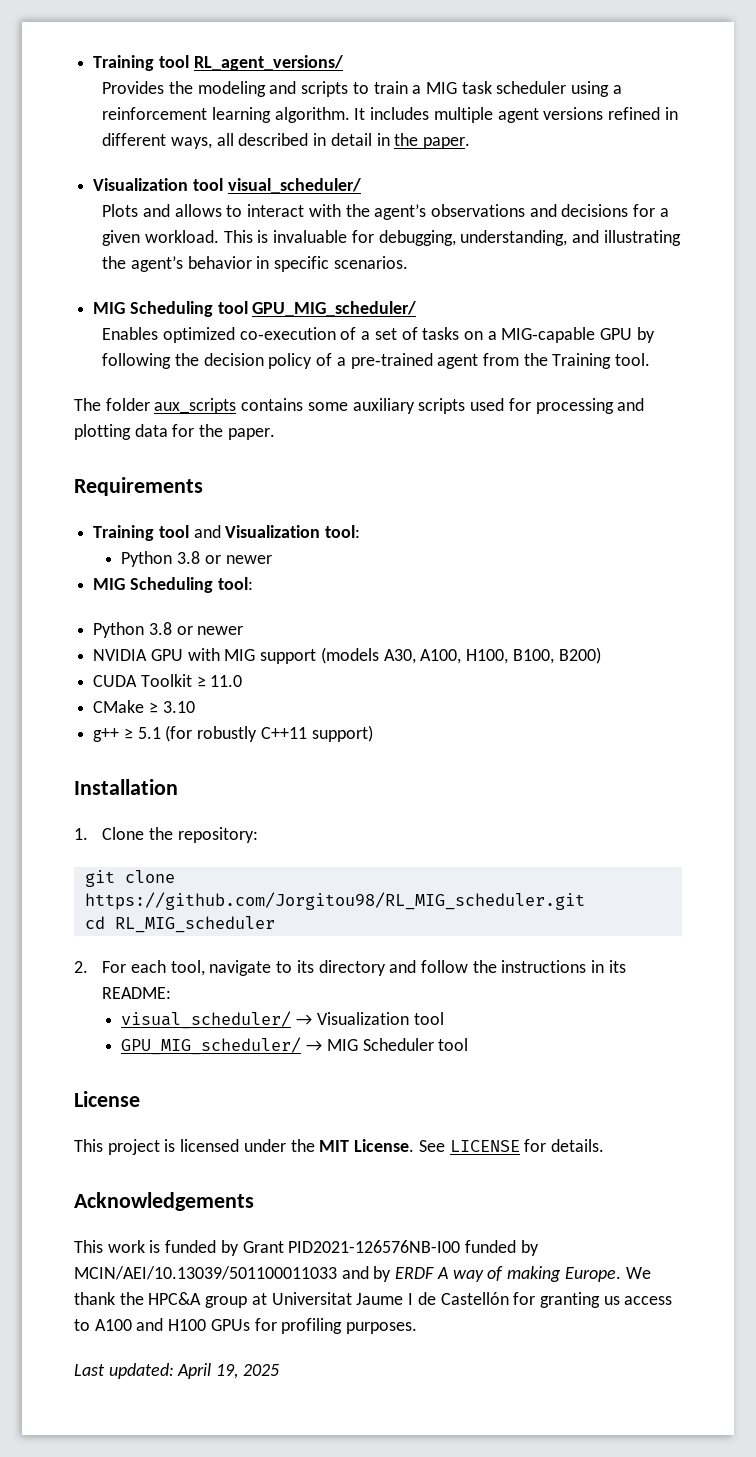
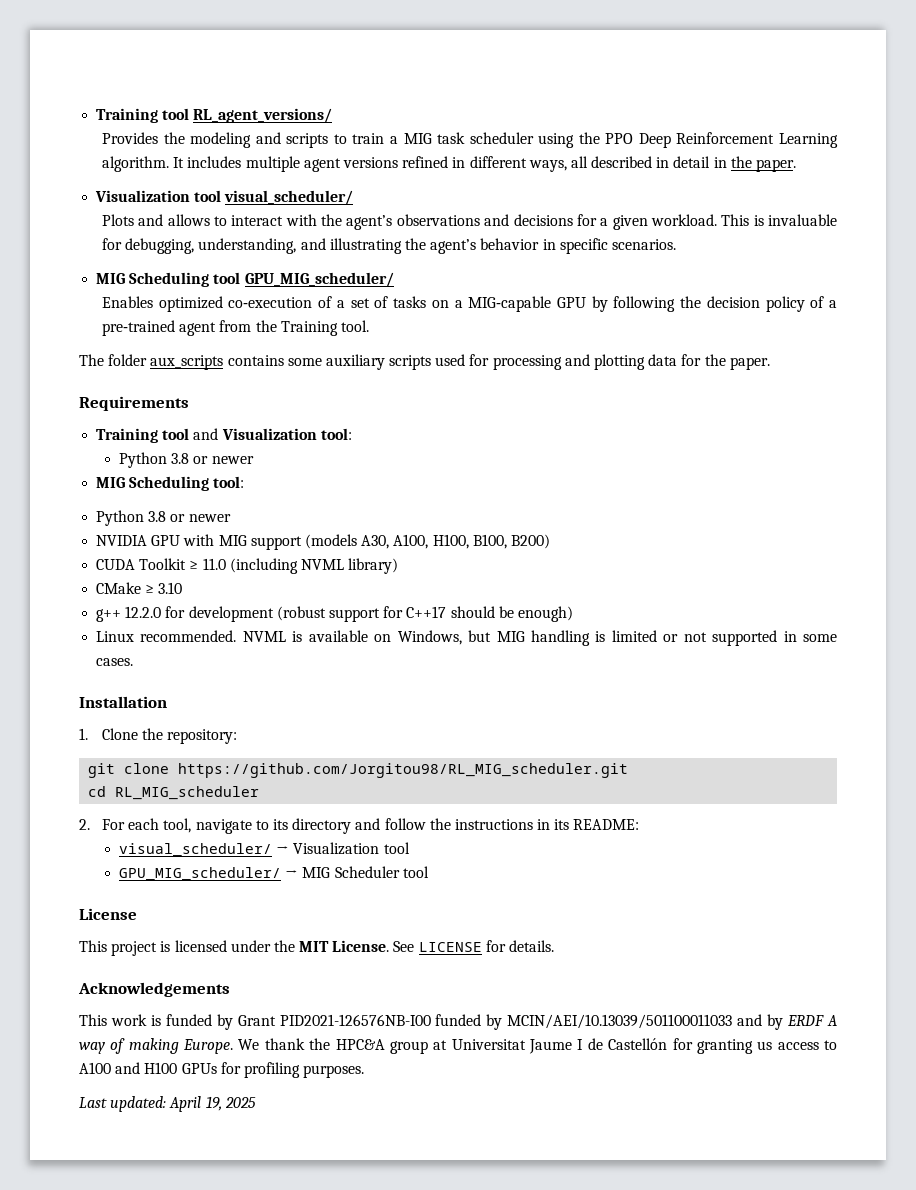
- Provides the modeling and scripts to train a MIG task scheduler using a reinforcement learning algorithm.
+ Provides the modeling and scripts to train a MIG task scheduler using the PPO Deep Reinforcement Learning algorithm.
- CUDA Toolkit ≥ 11.0
+ CUDA Toolkit ≥ 11.0 (including NVML library)
- g++ ≥ 5.1 (for robustly C++11 support)
+ g++ 12.2.0 for development (robust support for C++17 should be enough)
+ Linux recommended. NVML is available on Windows, but MIG handling is limited or not supported in some cases.

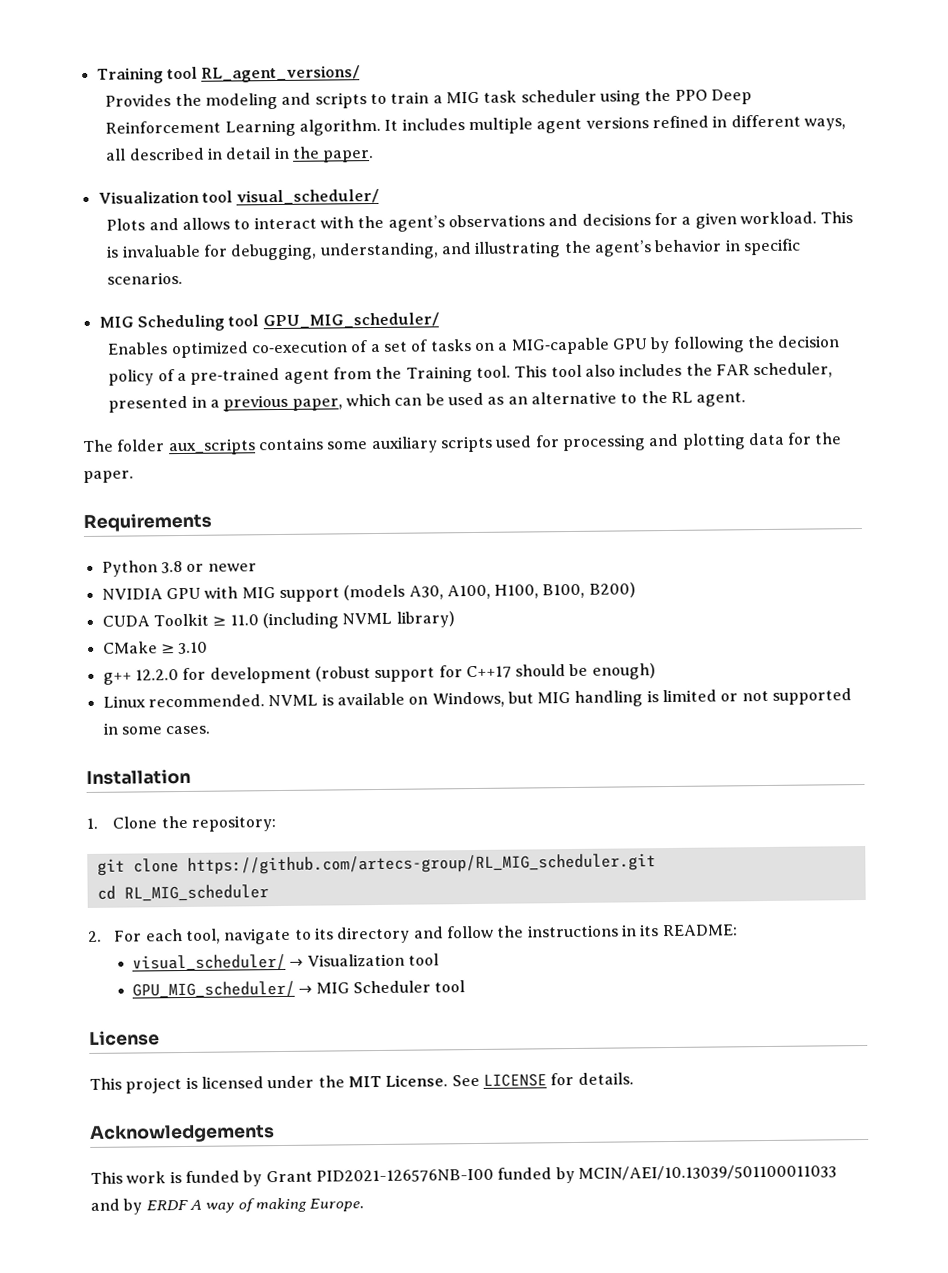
+ This tool also includes the FAR scheduler, presented in a previous paper, which can be used as an alternative to the RL agent.
- Training tool and Visualization tool:
- Python 3.8 or newer
- MIG Scheduling tool:
- git clone https://github.com/Jorgitou98/RL_MIG_scheduler.git
+ git clone https://github.com/artecs-group/RL_MIG_scheduler.git
- We thank the HPC&A group at Universitat Jaume I de Castellón for granting us access to A100 and H100 GPUs for profiling purposes.
- Last updated: April 19, 2025

